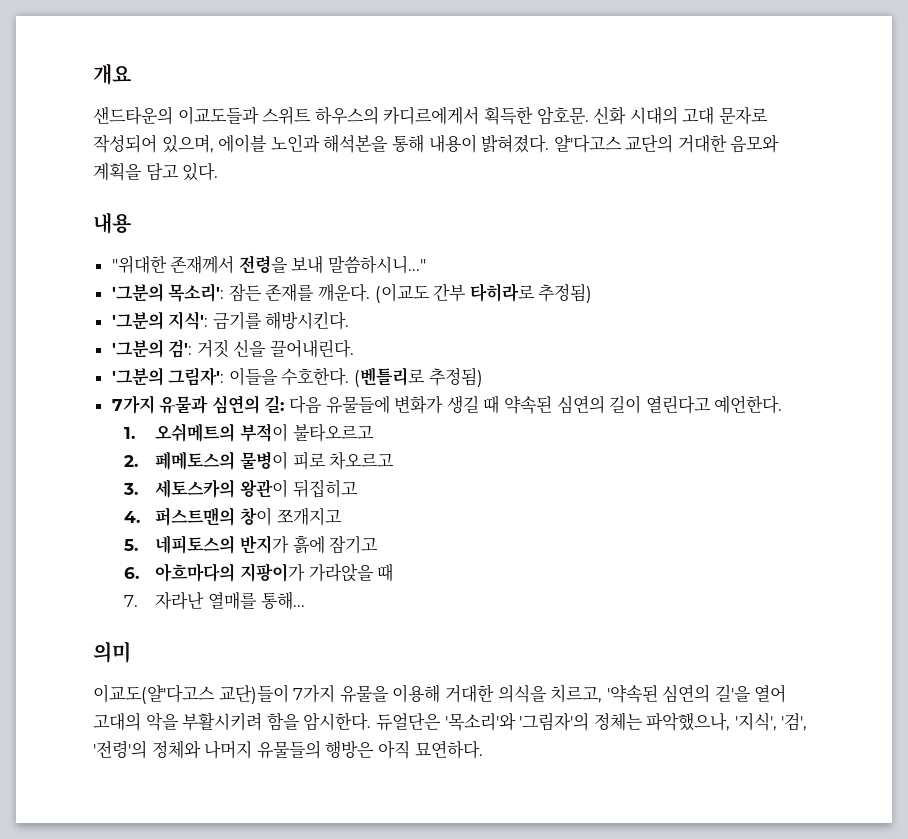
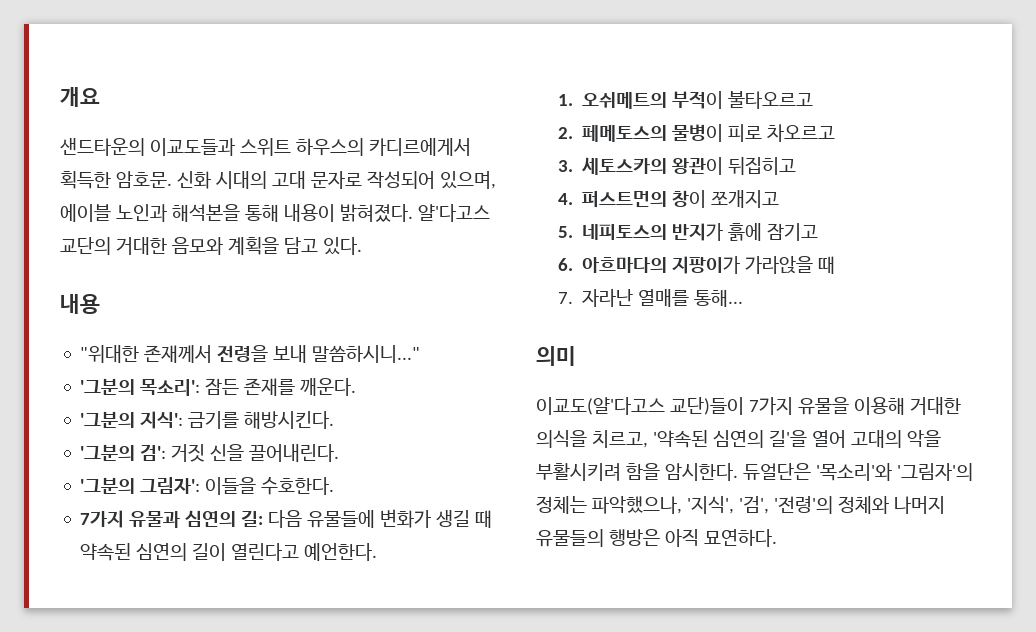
- (이교도 간부 타히라로 추정됨)
- (벤틀리로 추정됨)
- 4. 퍼스트맨의 창이 쪼개지고
+ 4. 퍼스트먼의 창이 쪼개지고

